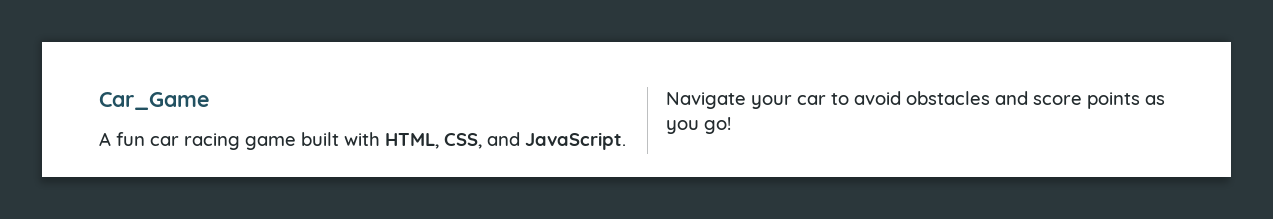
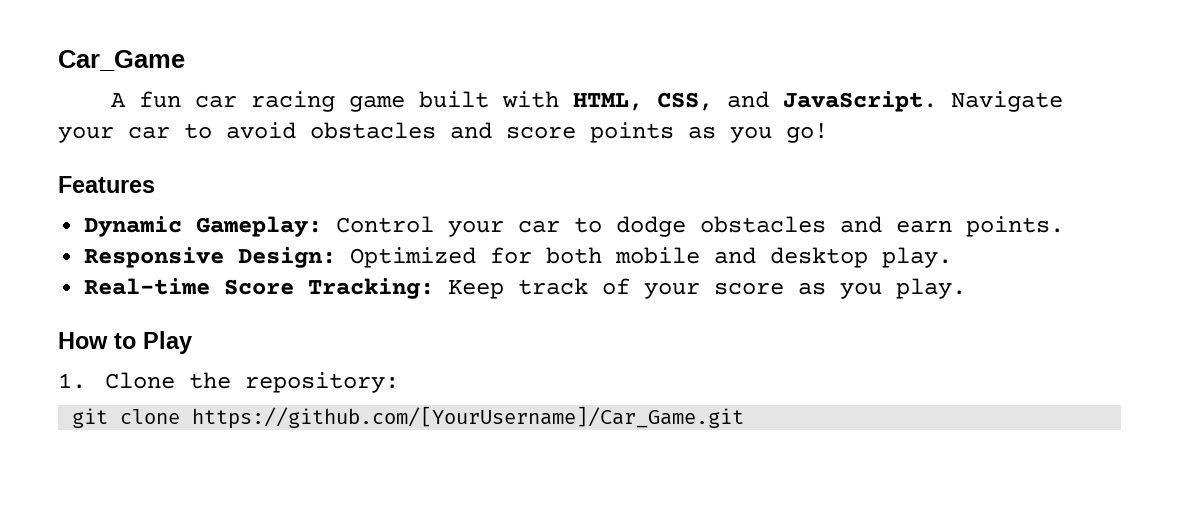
+ Features
+ Dynamic Gameplay: Control your car to dodge obstacles and earn points.
+ Responsive Design: Optimized for both mobile and desktop play.
+ Real-time Score Tracking: Keep track of your score as you play.
+ How to Play
+ 1. Clone the repository:
+ git clone https://github.com/[YourUsername]/Car_Game.git

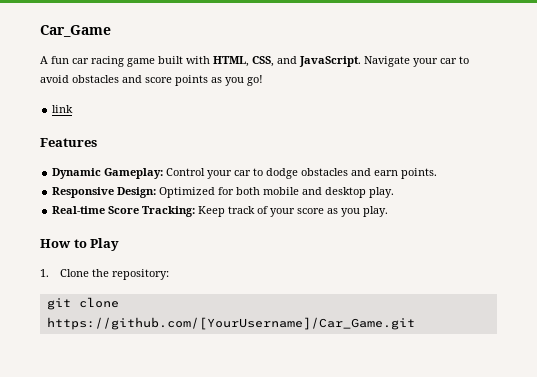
+ link

